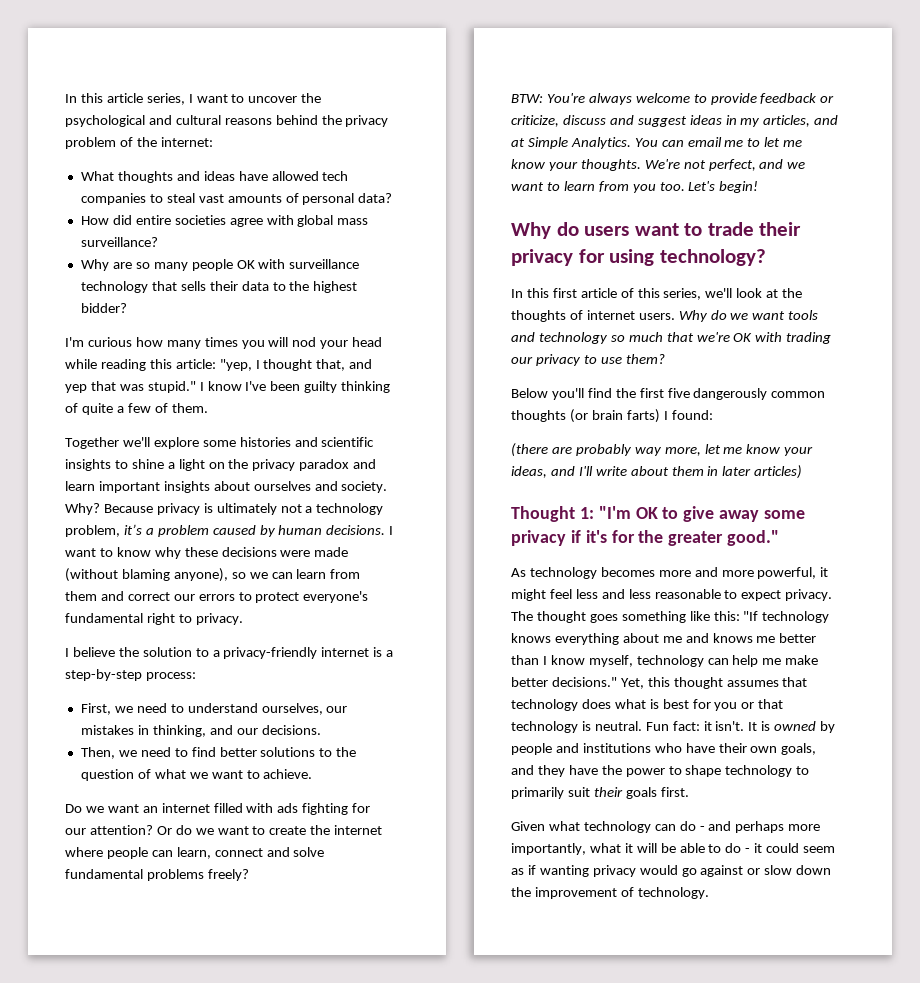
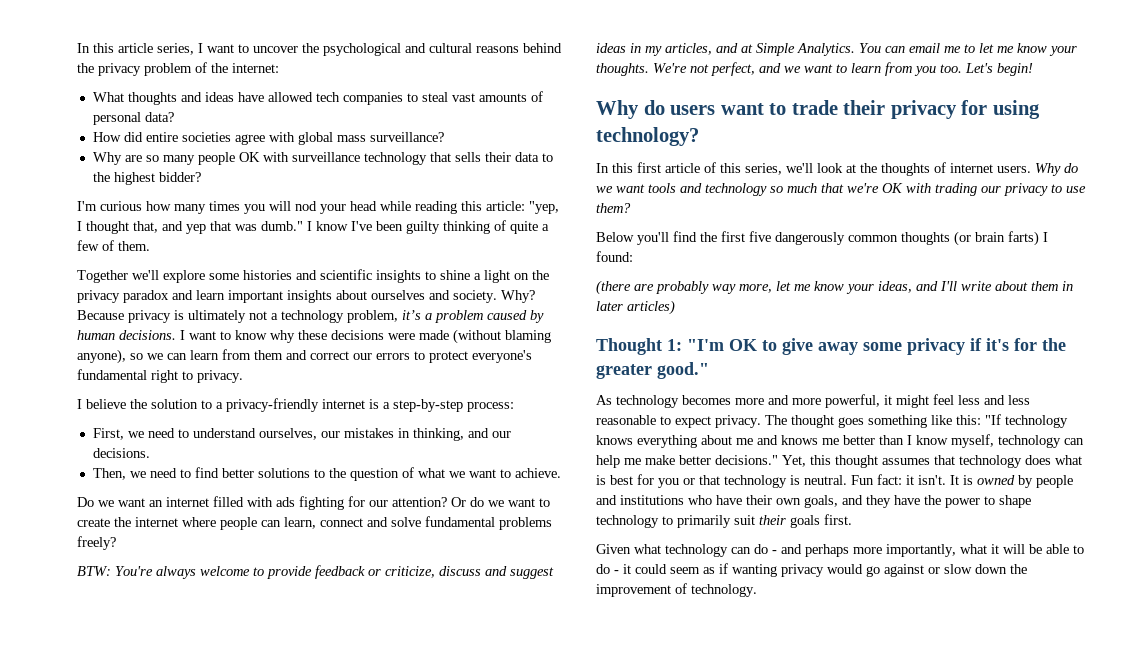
- I'm curious how many times you will nod your head while reading this article: "yep, I thought that, and yep that was stupid."
+ I'm curious how many times you will nod your head while reading this article: "yep, I thought that, and yep that was dumb."

